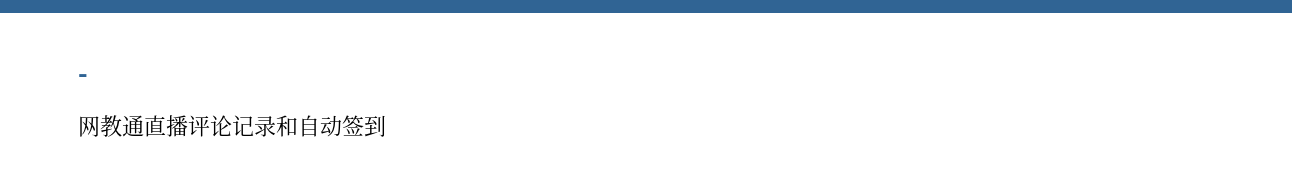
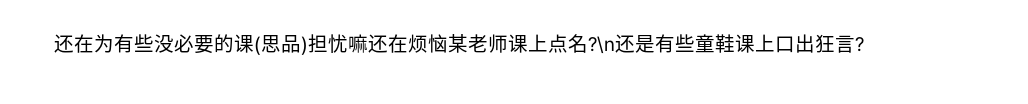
- -
- 网教通直播评论记录和自动签到
+ 还在为有些没必要的课(思品)担忧嘛还在烦恼某老师课上点名?\n还是有些童鞋课上口出狂言?

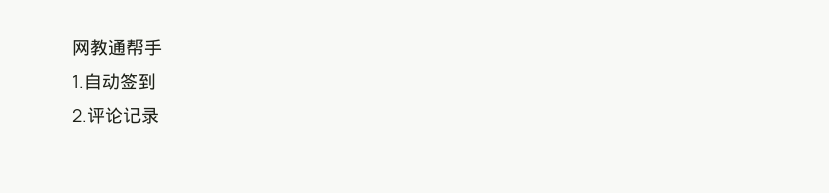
- 还在为有些没必要的课(思品)担忧嘛还在烦恼某老师课上点名?\n还是有些童鞋课上口出狂言?
+ 网教通帮手
+ 1.自动签到
+ 2.评论记录

